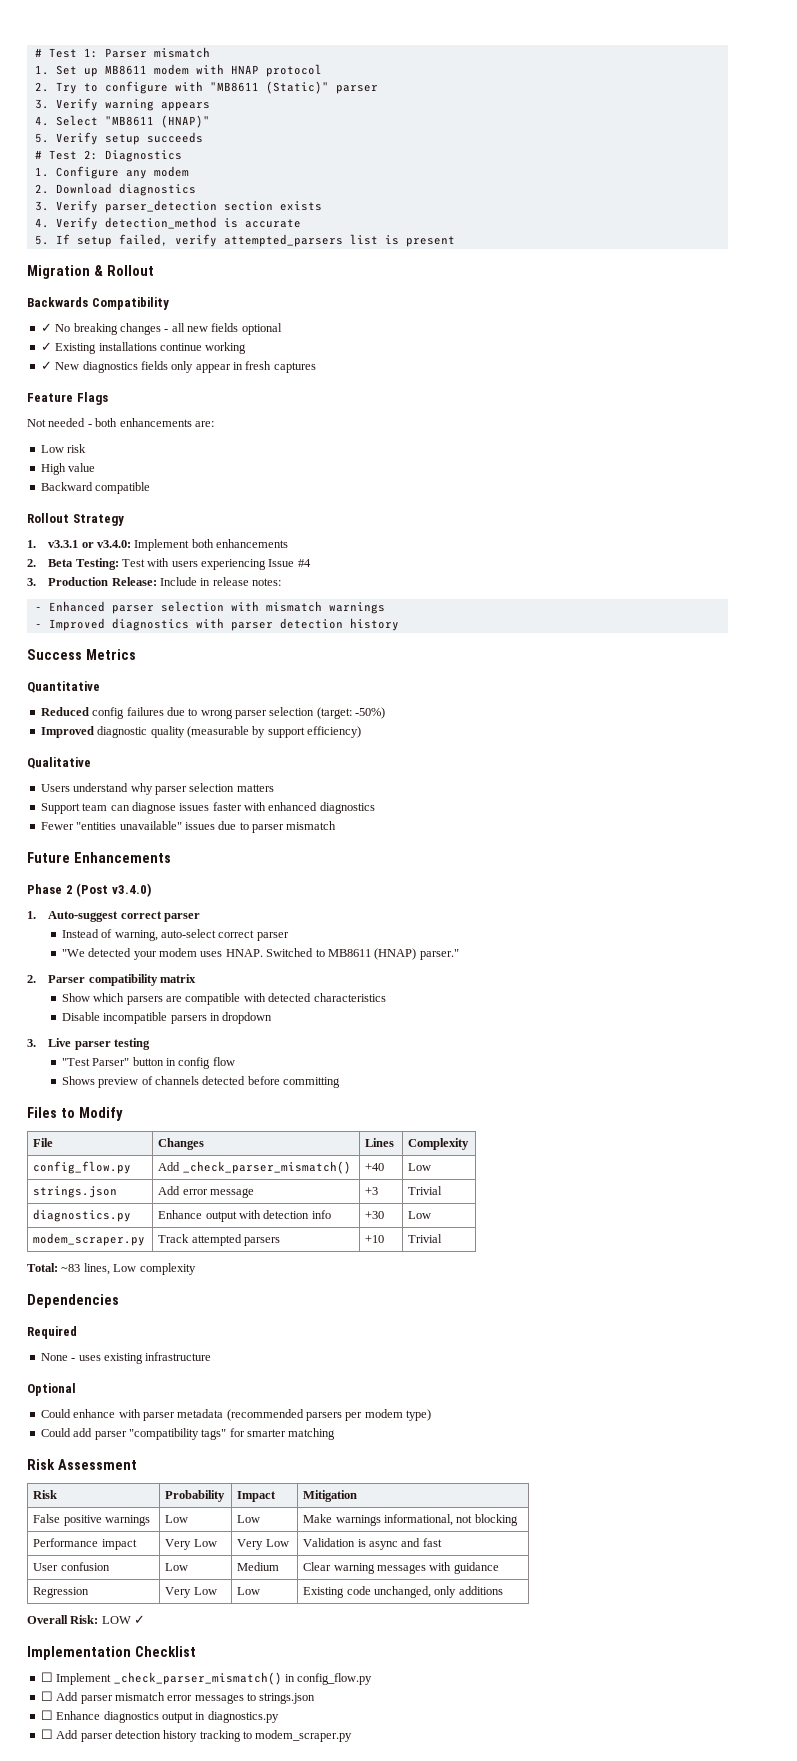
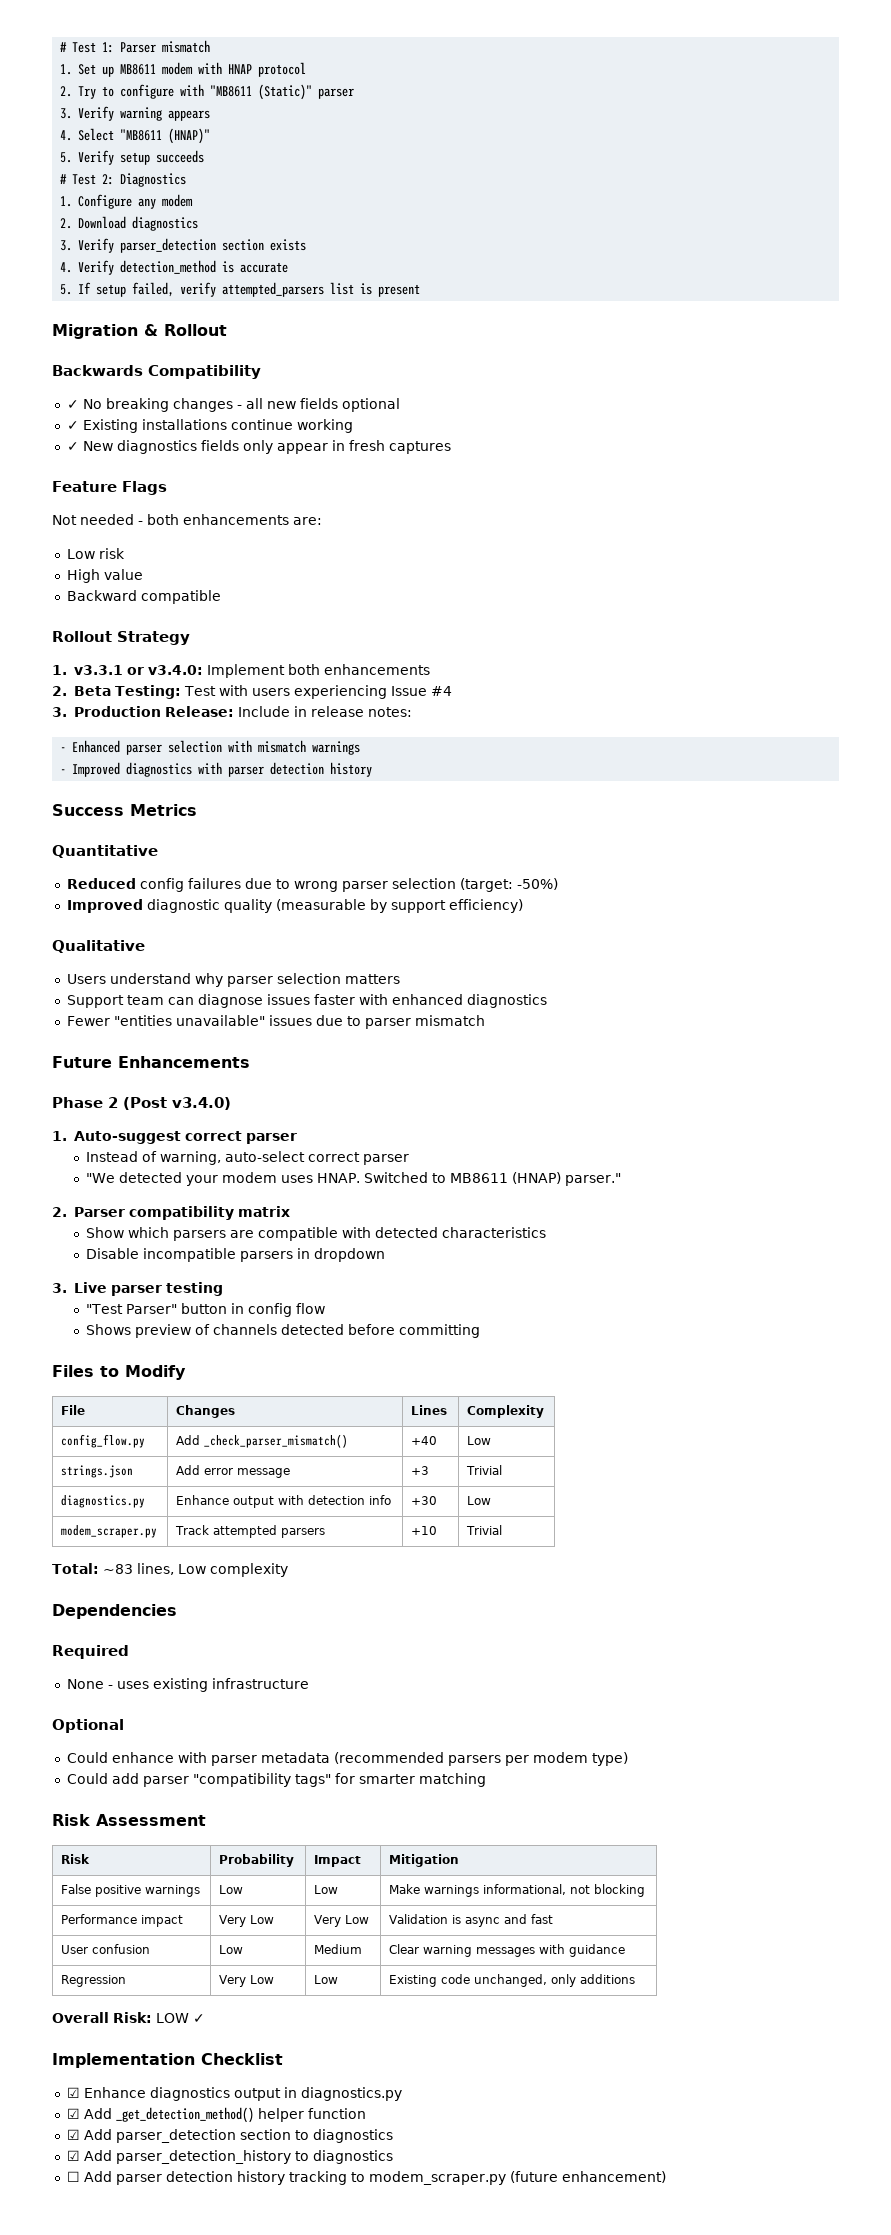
- ☐ Implement _check_parser_mismatch() in config_flow.py
- ☐ Add parser mismatch error messages to strings.json
- ☐ Enhance diagnostics output in diagnostics.py
+ ☑ Enhance diagnostics output in diagnostics.py
+ ☑ Add _get_detection_method() helper function
+ ☑ Add parser_detection section to diagnostics
+ ☑ Add parser_detection_history to diagnostics
- ☐ Add parser detection history tracking to modem_scraper.py
+ ☐ Add parser detection history tracking to modem_scraper.py (future enhancement)

